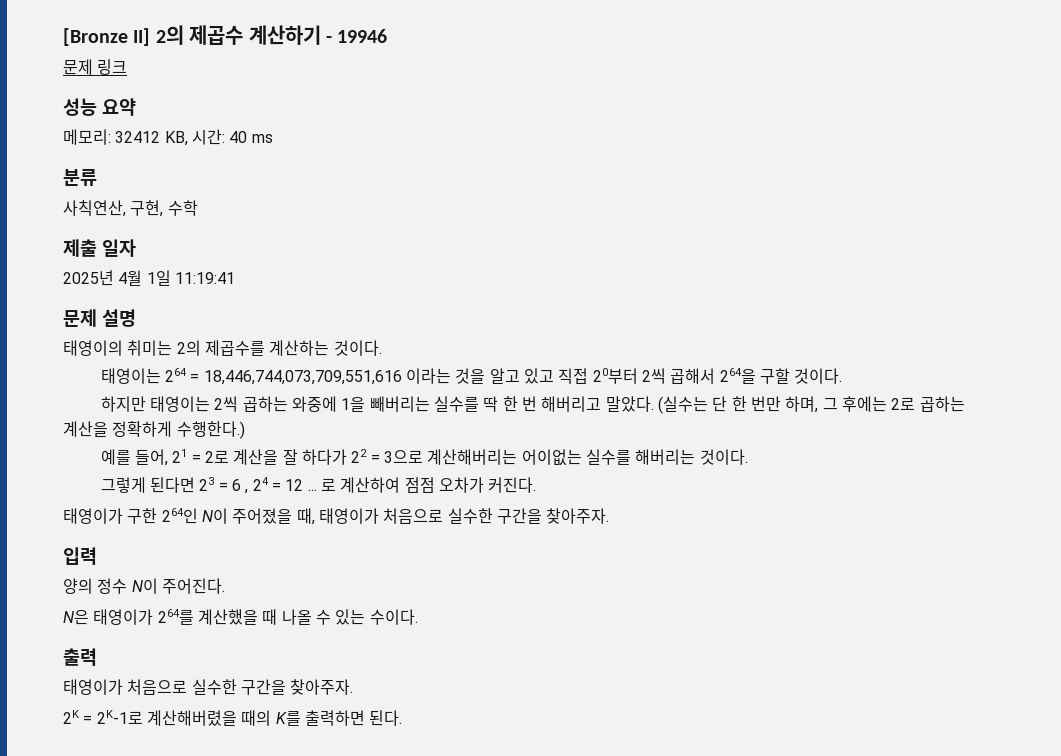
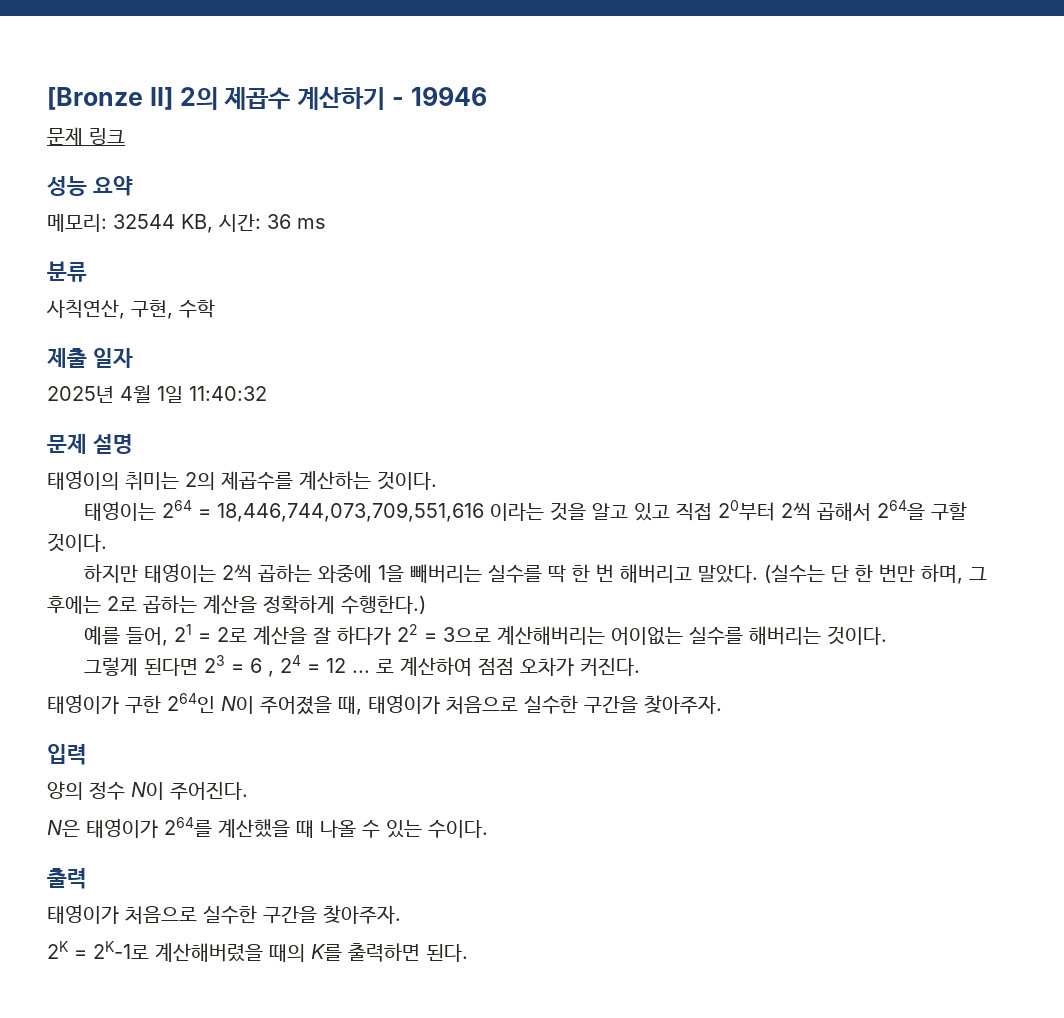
- 메모리: 32412 KB, 시간: 40 ms
+ 메모리: 32544 KB, 시간: 36 ms
- 2025년 4월 1일 11:19:41
+ 2025년 4월 1일 11:40:32

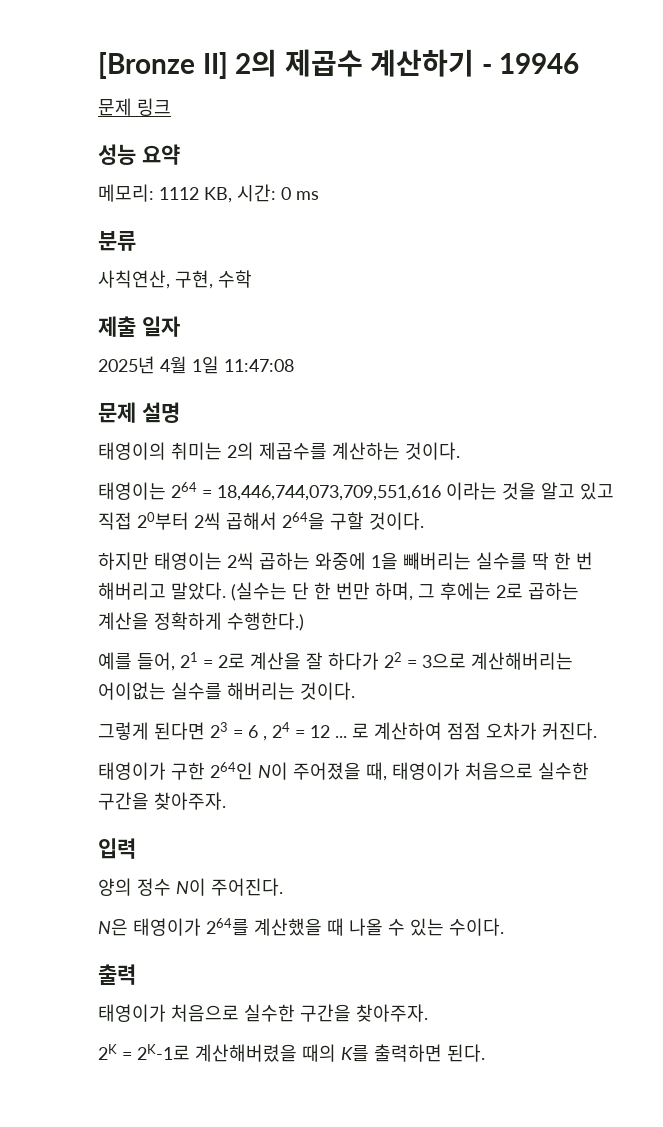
- 메모리: 32544 KB, 시간: 36 ms
+ 메모리: 1112 KB, 시간: 0 ms
- 2025년 4월 1일 11:40:32
+ 2025년 4월 1일 11:47:08

